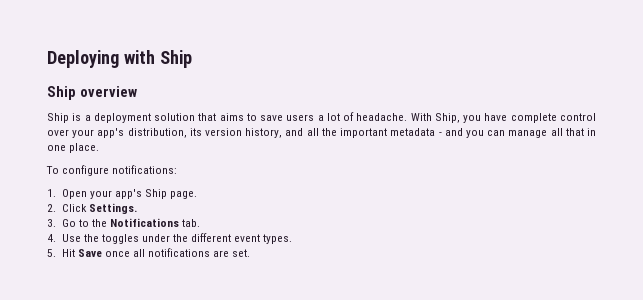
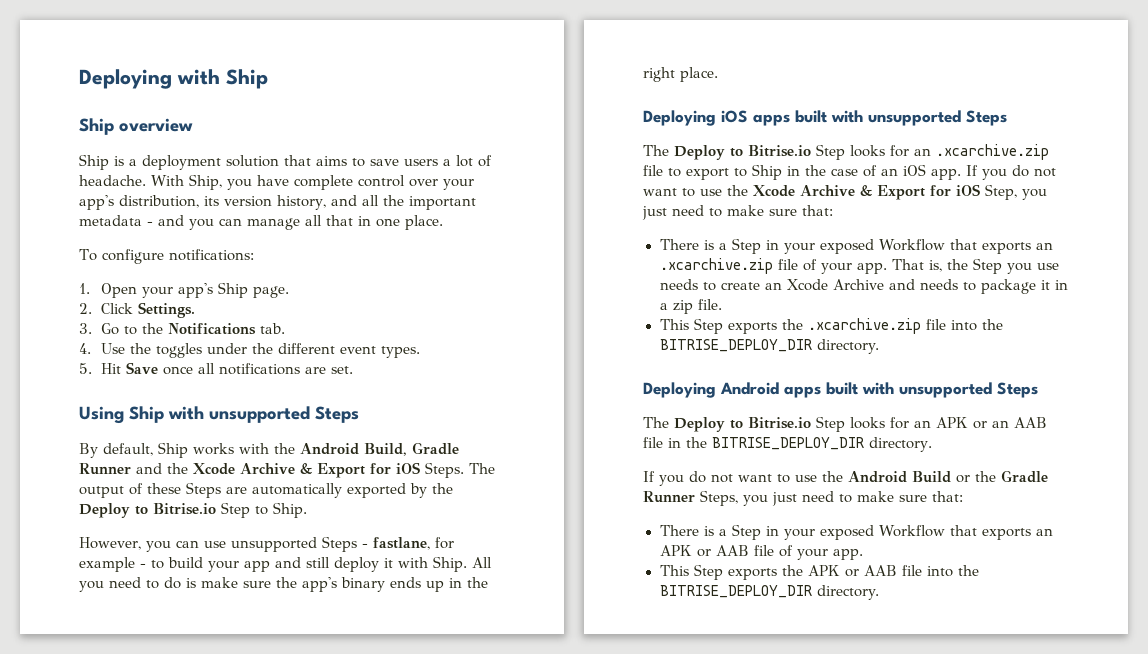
+ Using Ship with unsupported Steps
+ By default, Ship works with the Android Build, Gradle Runner and the Xcode Archive & Export for iOS Steps. The output of these Steps are automatically exported by the Deploy to Bitrise.io Step to Ship.
+ However, you can use unsupported Steps - fastlane, for example - to build your app and still deploy it with Ship. All you need to do is make sure the app's binary ends up in the right place.
+ Deploying iOS apps built with unsupported Steps
+ The Deploy to Bitrise.io Step looks for an .xcarchive.zip file to export to Ship in the case of an iOS app. If you do not want to use the Xcode Archive & Export for iOS Step, you just need to make sure that:
+ There is a Step in your exposed Workflow that exports an .xcarchive.zip file of your app. That is, the Step you use needs to create an Xcode Archive and needs to package it in a zip file.
+ This Step exports the .xcarchive.zip file into the BITRISE_DEPLOY_DIR directory.
+ Deploying Android apps built with unsupported Steps
+ The Deploy to Bitrise.io Step looks for an APK or an AAB file in the BITRISE_DEPLOY_DIR directory.
+ If you do not want to use the Android Build or the Gradle Runner Steps, you just need to make sure that:
+ There is a Step in your exposed Workflow that exports an APK or AAB file of your app.
+ This Step exports the APK or AAB file into the BITRISE_DEPLOY_DIR directory.

